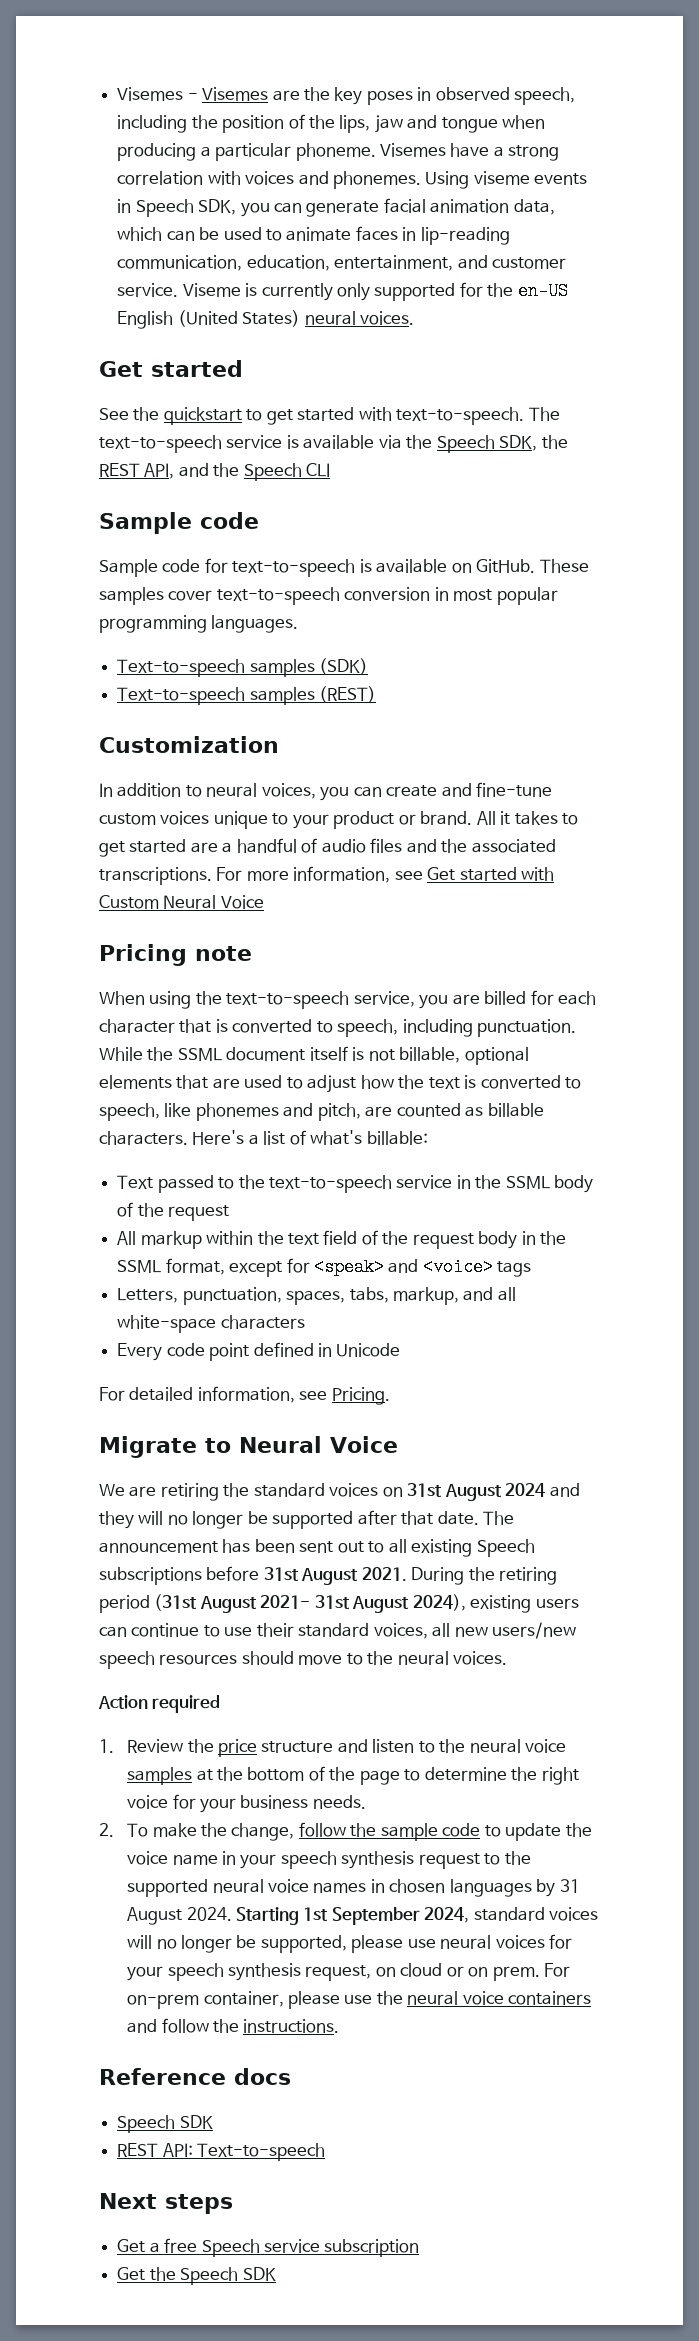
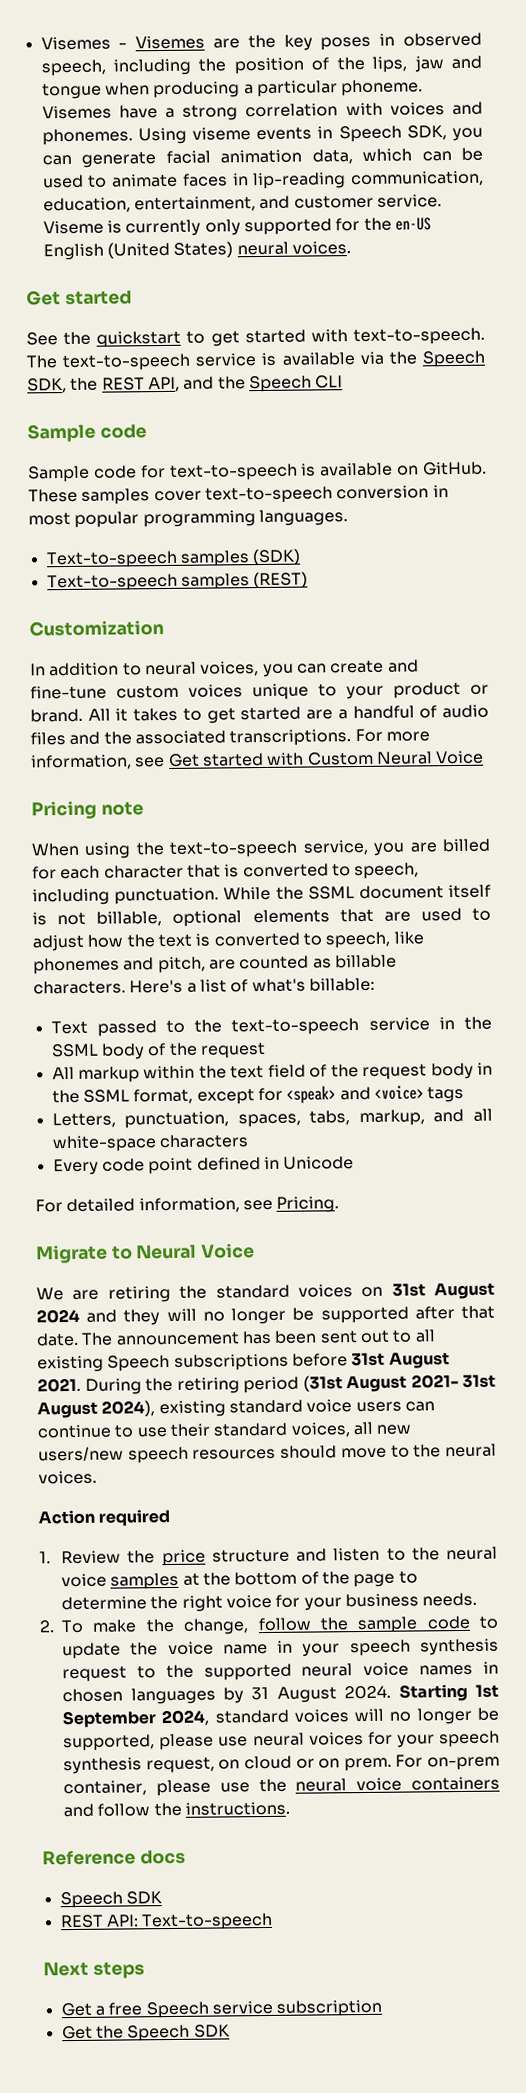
- During the retiring period (31st August 2021- 31st August 2024), existing users can continue to use their standard voices, all new users/new speech resources should move to the neural voices.
+ During the retiring period (31st August 2021- 31st August 2024), existing standard voice users can continue to use their standard voices, all new users/new speech resources should move to the neural voices.

